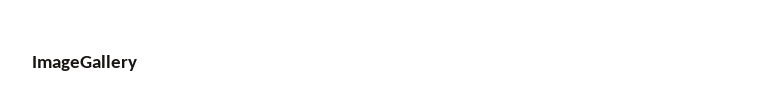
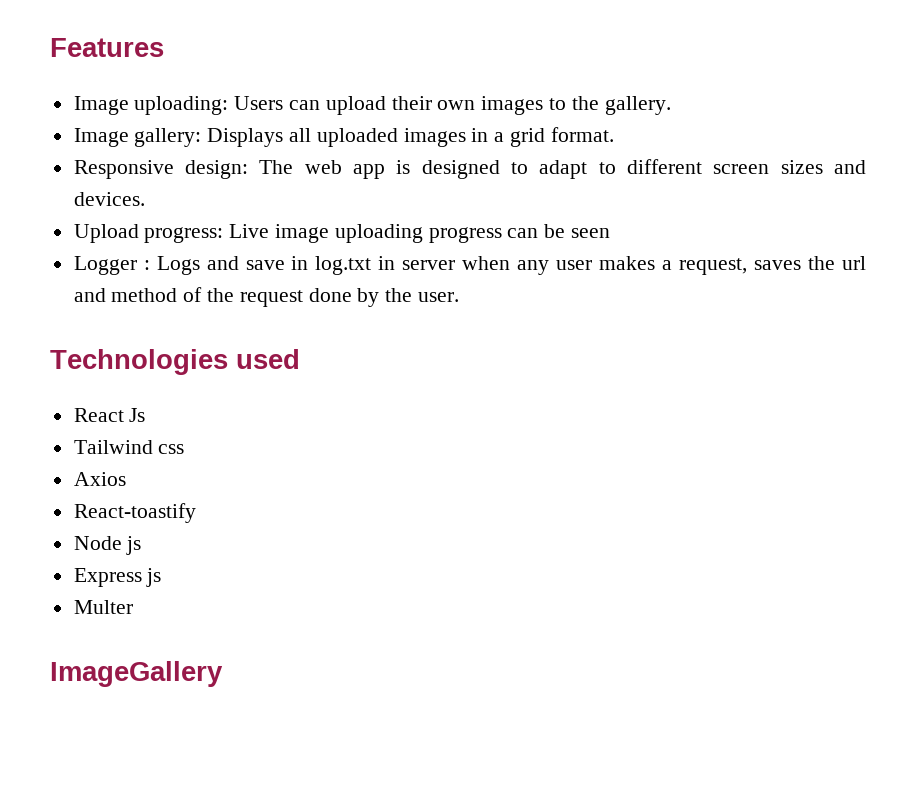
+ Features
+ Image uploading: Users can upload their own images to the gallery.
+ Image gallery: Displays all uploaded images in a grid format.
+ Responsive design: The web app is designed to adapt to different screen sizes and devices.
+ Upload progress: Live image uploading progress can be seen
+ Logger : Logs and save in log.txt in server when any user makes a request, saves the url and method of the request done by the user.
+ Technologies used
+ React Js
+ Tailwind css
+ Axios
+ React-toastify
+ Node js
+ Express js
+ Multer

